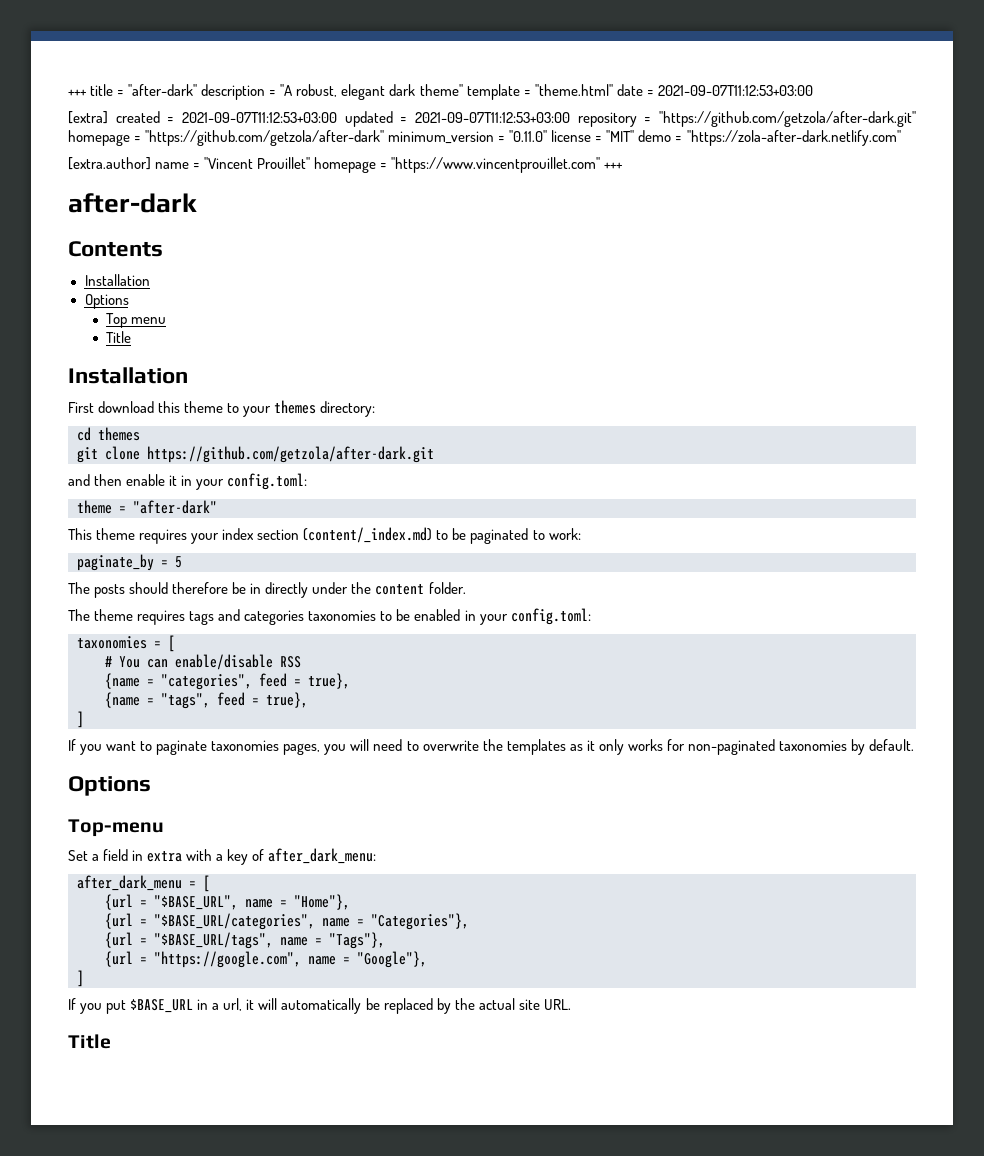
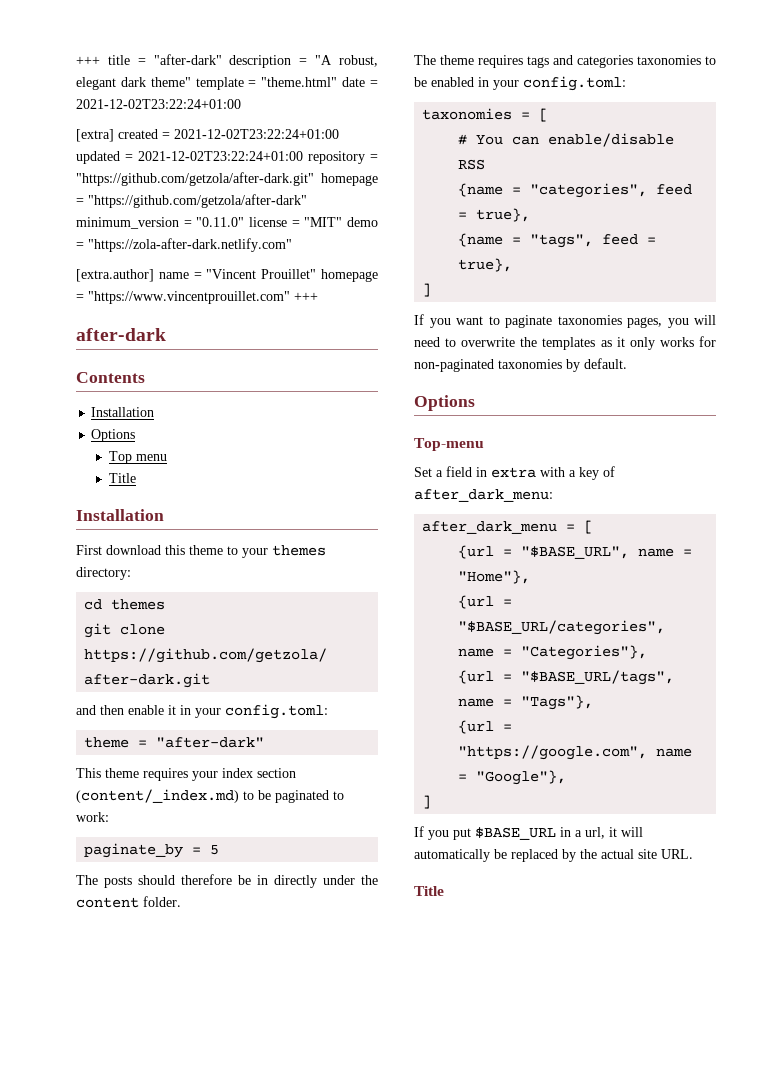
- +++ title = "after-dark" description = "A robust, elegant dark theme" template = "theme.html" date = 2021-09-07T11:12:53+03:00
+ +++ title = "after-dark" description = "A robust, elegant dark theme" template = "theme.html" date = 2021-12-02T23:22:24+01:00
- [extra] created = 2021-09-07T11:12:53+03:00 updated = 2021-09-07T11:12:53+03:00 repository = "https://github.com/getzola/after-dark.git" homepage = "https://github.com/getzola/after-dark" minimum_version = "0.11.0" license = "MIT" demo = "https://zola-after-dark.netlify.com"
+ [extra] created = 2021-12-02T23:22:24+01:00 updated = 2021-12-02T23:22:24+01:00 repository = "https://github.com/getzola/after-dark.git" homepage = "https://github.com/getzola/after-dark" minimum_version = "0.11.0" license = "MIT" demo = "https://zola-after-dark.netlify.com"

